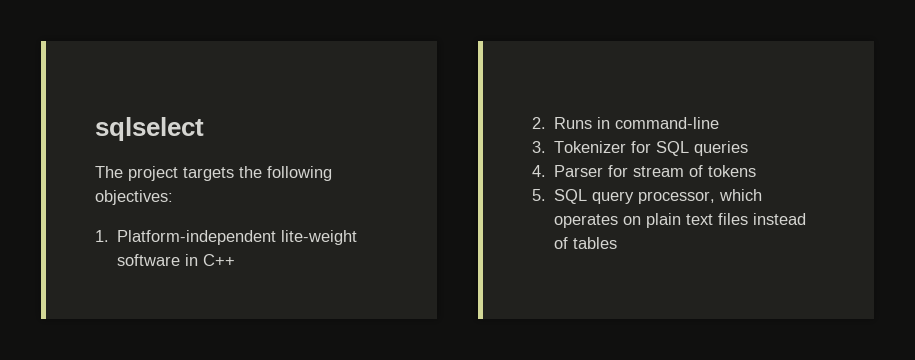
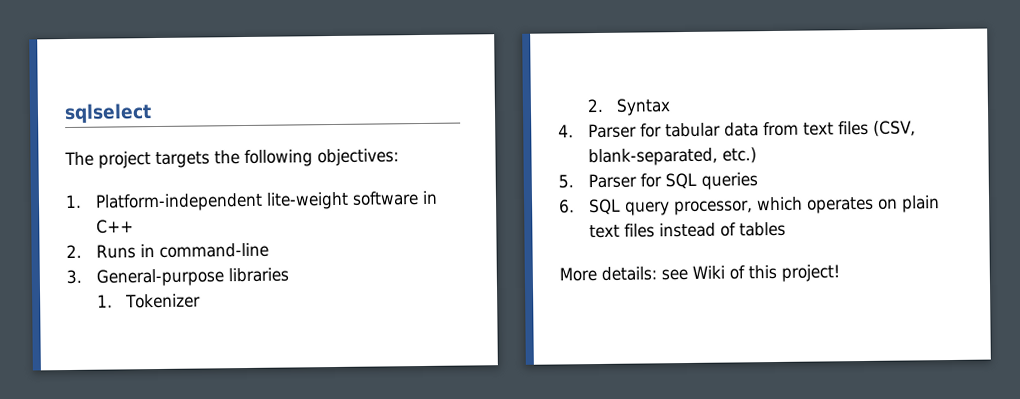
- 3. Tokenizer for SQL queries
- 4. Parser for stream of tokens
- 5. SQL query processor, which operates on plain text files instead of tables
+ 3. General-purpose libraries
+ 1. Tokenizer
+ 2. Syntax
+ 4. Parser for tabular data from text files (CSV, blank-separated, etc.)
+ 5. Parser for SQL queries
+ 6. SQL query processor, which operates on plain text files instead of tables
+ More details: see Wiki of this project!

